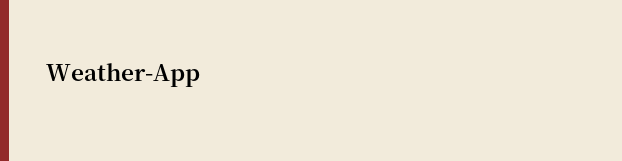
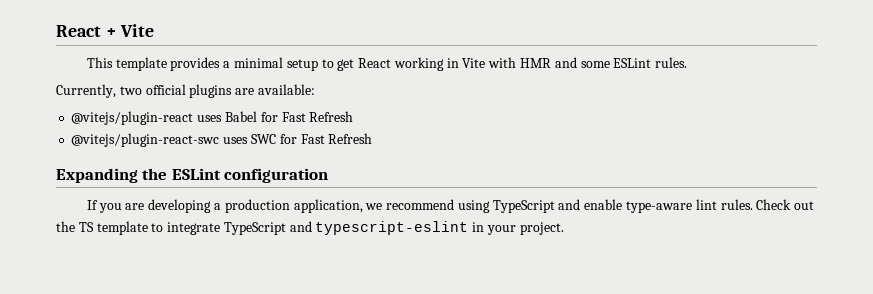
- Weather-App
+ React + Vite
+ This template provides a minimal setup to get React working in Vite with HMR and some ESLint rules.
+ Currently, two official plugins are available:
+ @vitejs/plugin-react uses Babel for Fast Refresh
+ @vitejs/plugin-react-swc uses SWC for Fast Refresh
+ Expanding the ESLint configuration
+ If you are developing a production application, we recommend using TypeScript and enable type-aware lint rules. Check out the TS template to integrate TypeScript and typescript-eslint in your project.

